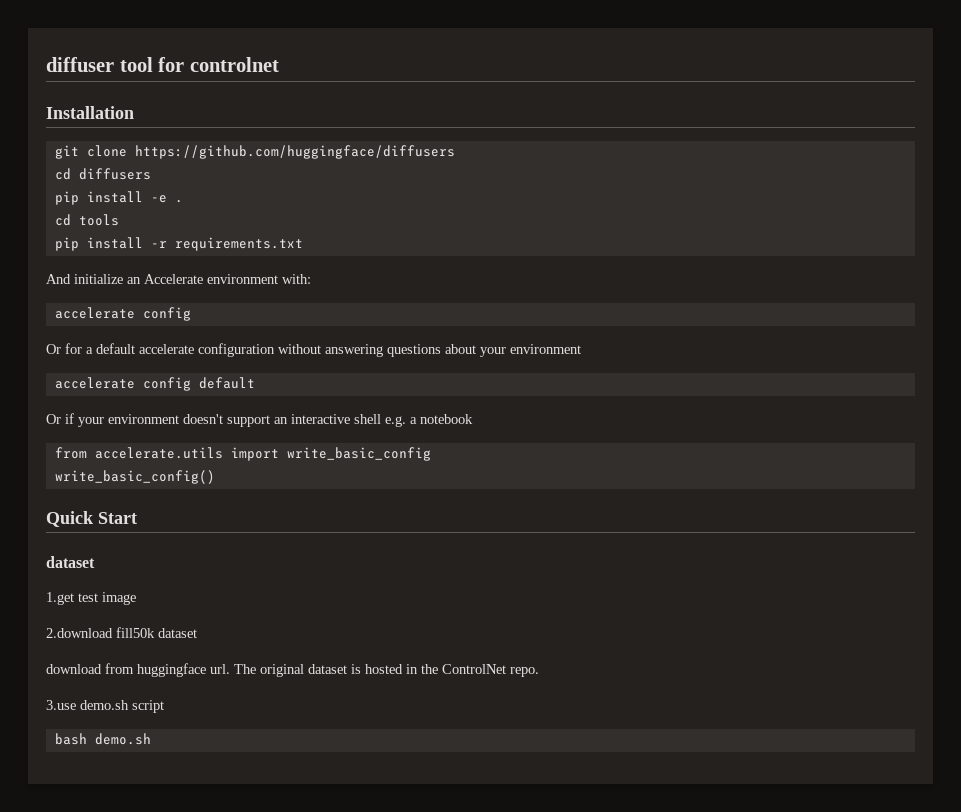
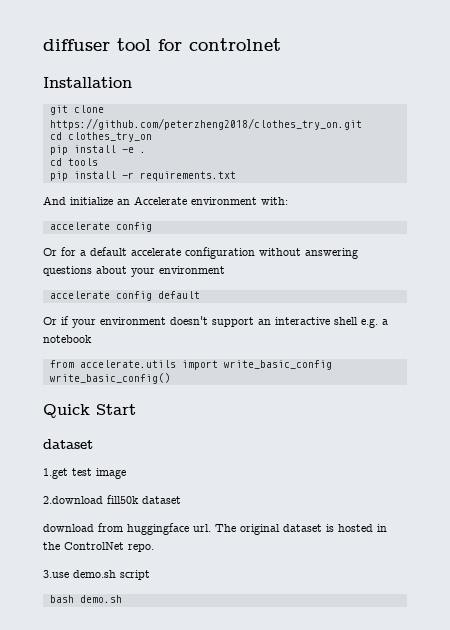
- git clone https://github.com/huggingface/diffusers
- cd diffusers
+ git clone https://github.com/peterzheng2018/clothes_try_on.git
+ cd clothes_try_on

